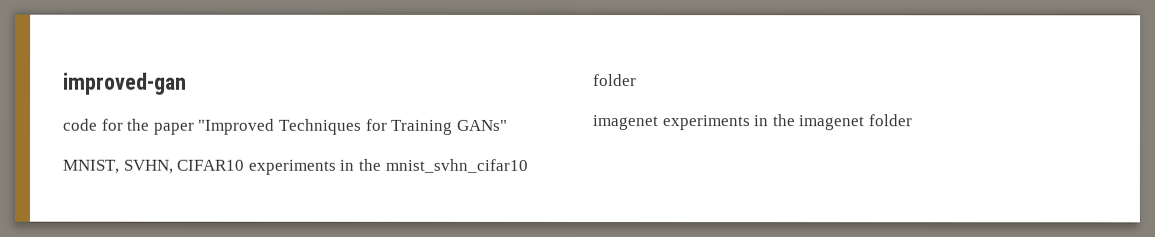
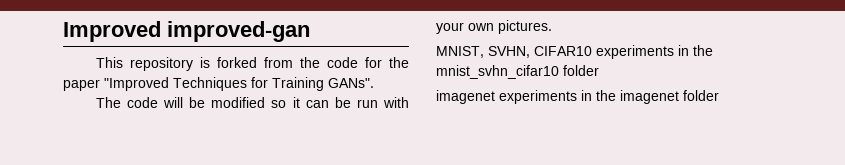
- improved-gan
+ Improved improved-gan
- code for the paper "Improved Techniques for Training GANs"
+ This repository is forked from the code for the paper "Improved Techniques for Training GANs".
+ The code will be modified so it can be run with your own pictures.

